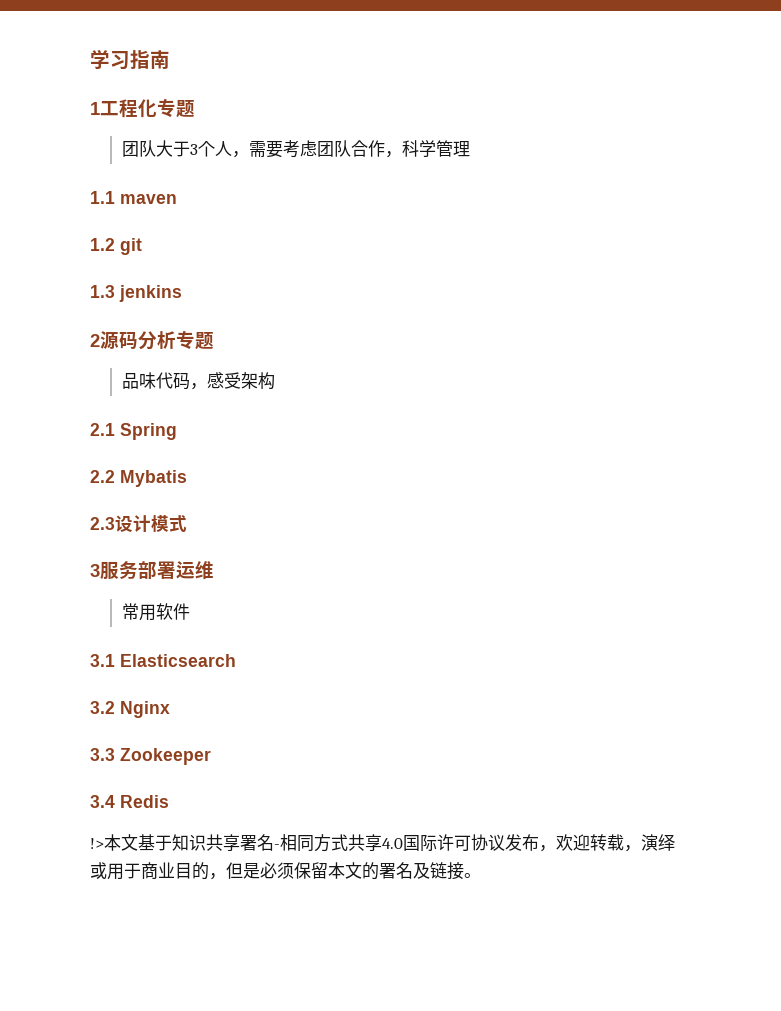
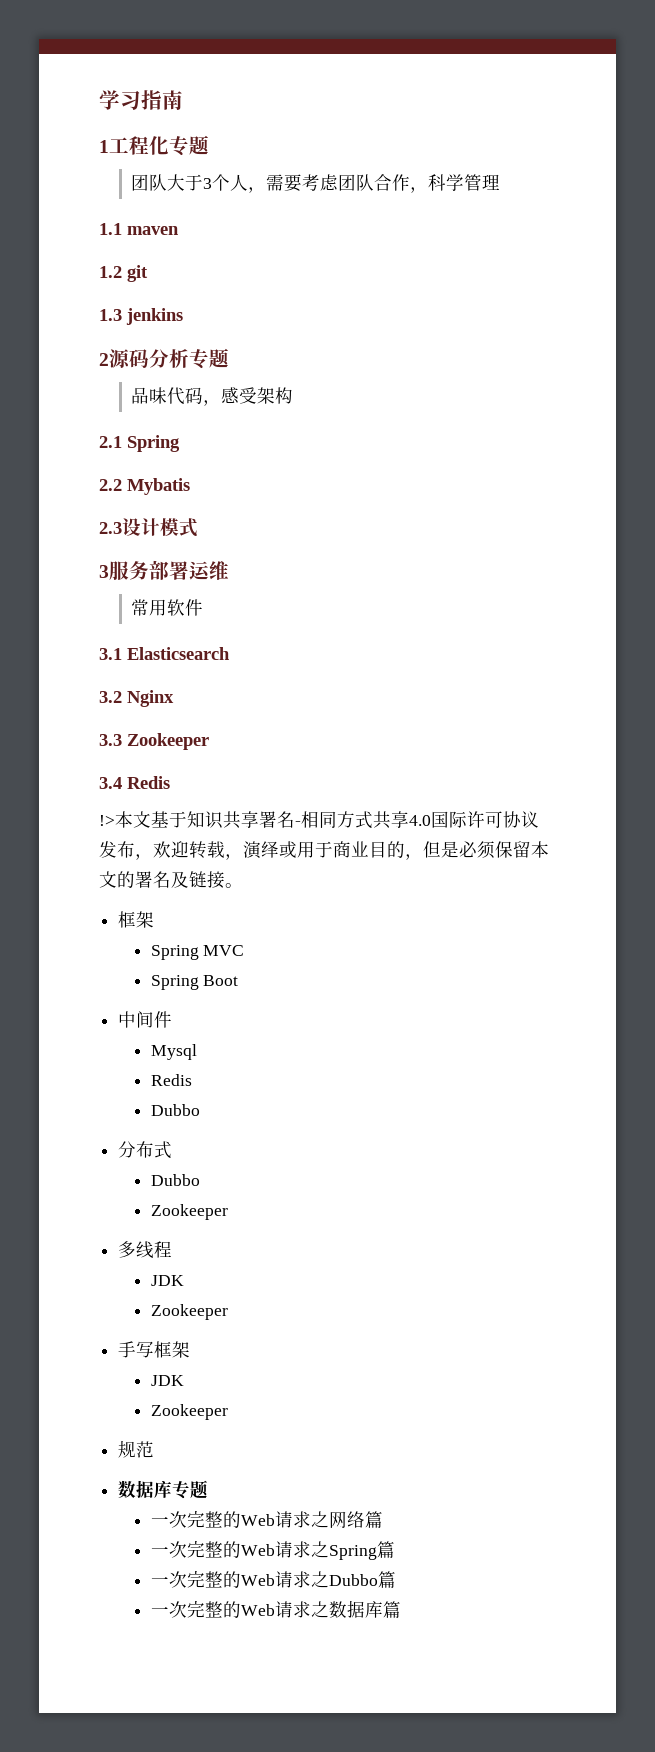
  !>本文基于知识共享署名-相同方式共享4.0国际许可协议发布，欢迎转载，演绎或用于商业目的，但是必须保留本文的署名及链接。
+ 框架
+ Spring MVC
+ Spring Boot
+ 中间件
+ Mysql
+ Redis
+ Dubbo
+ 分布式
+ Dubbo
+ Zookeeper
+ 多线程
+ JDK
+ Zookeeper
+ 手写框架
+ JDK
+ Zookeeper
+ 规范
+ 数据库专题
+ 一次完整的Web请求之网络篇
+ 一次完整的Web请求之Spring篇
+ 一次完整的Web请求之Dubbo篇
+ 一次完整的Web请求之数据库篇

